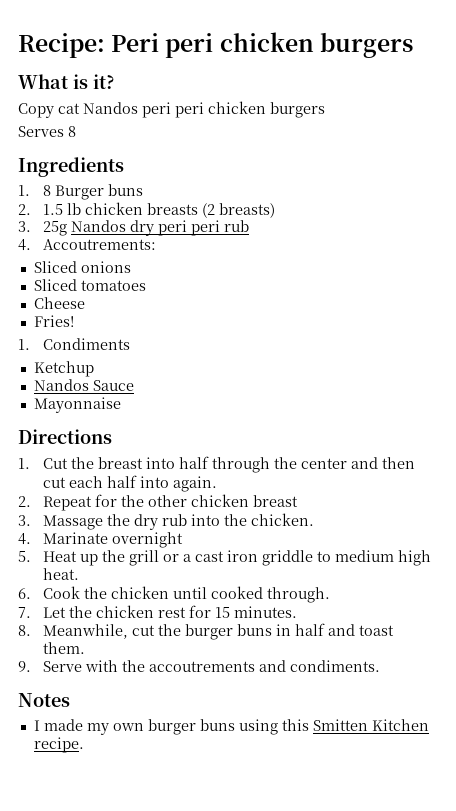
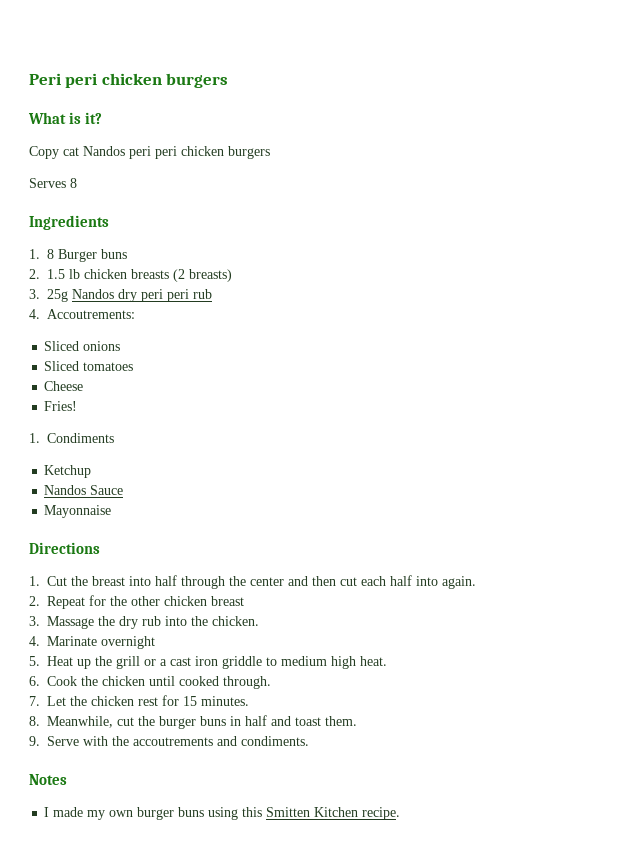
- Recipe: Peri peri chicken burgers
+ Peri peri chicken burgers

